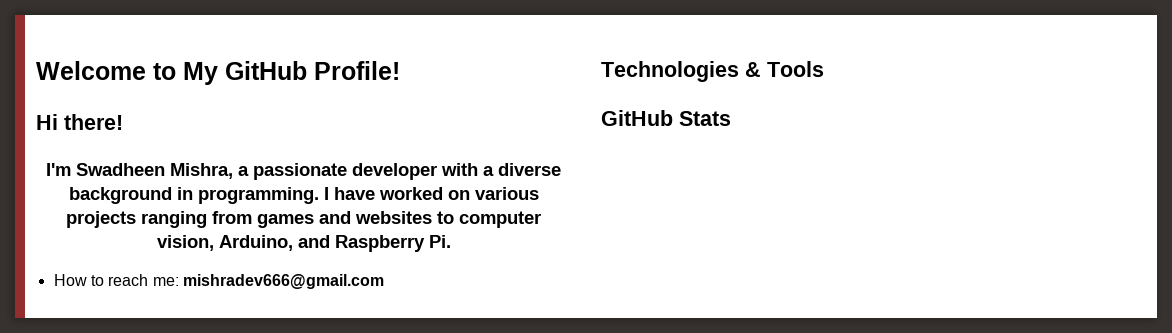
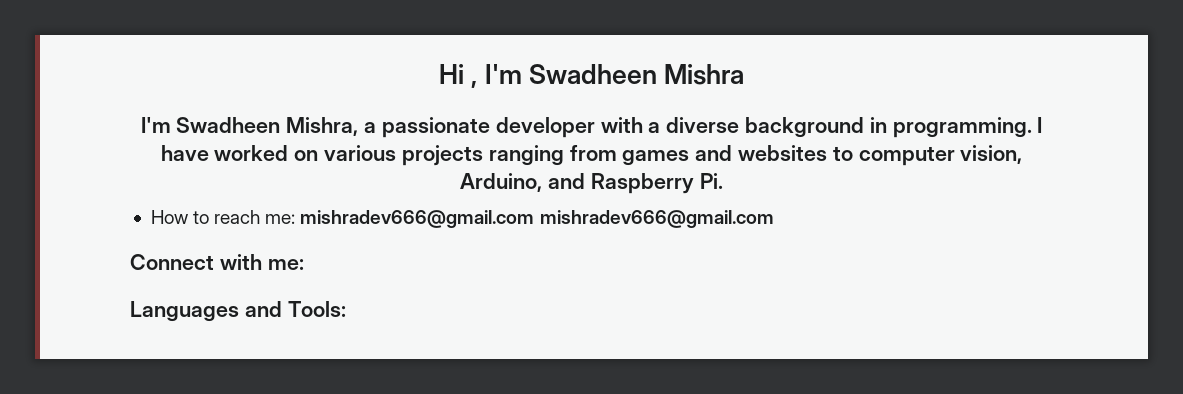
- Welcome to My GitHub Profile!
- Hi there!
+ Hi , I'm Swadheen Mishra
- How to reach me: mishradev666@gmail.com
- Technologies & Tools
- GitHub Stats
+ How to reach me: mishradev666@gmail.com mishradev666@gmail.com
+ Connect with me:
+ Languages and Tools:

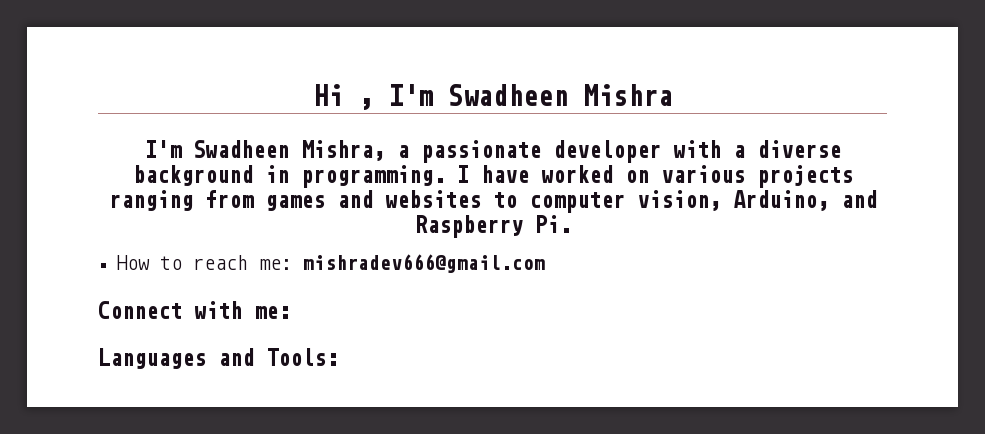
- How to reach me: mishradev666@gmail.com mishradev666@gmail.com
+ How to reach me: mishradev666@gmail.com

